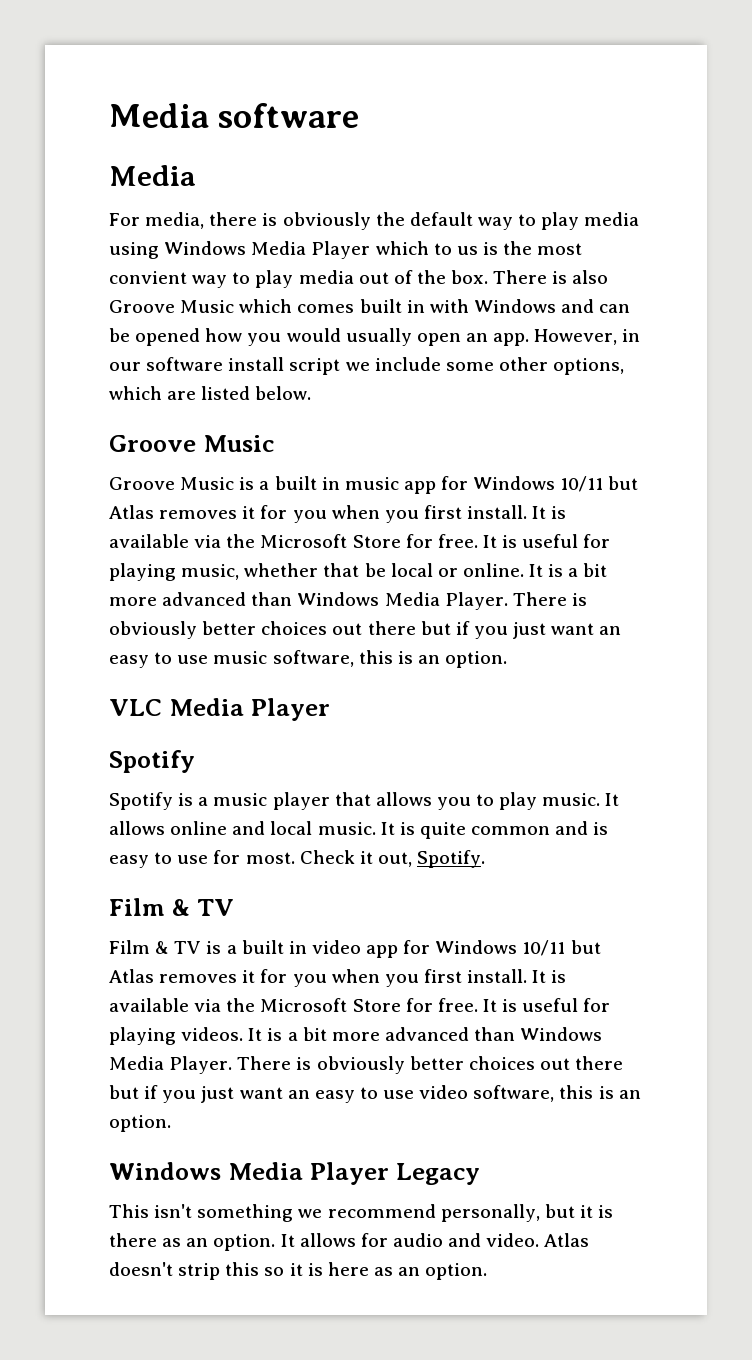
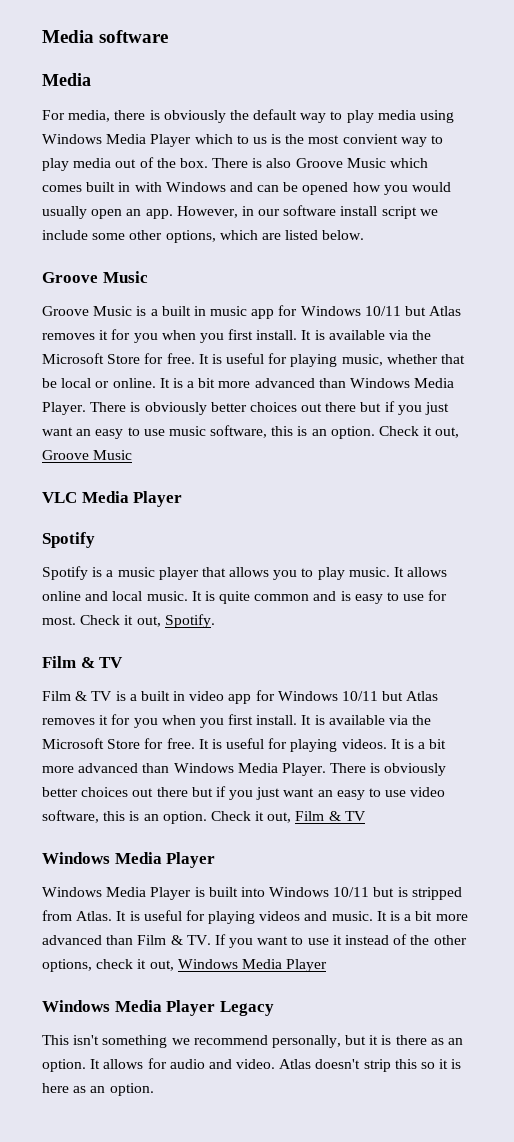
+ Check it out, Groove Music
+ Check it out, Film & TV
+ Windows Media Player
+ Windows Media Player is built into Windows 10/11 but is stripped from Atlas. It is useful for playing videos and music. It is a bit more advanced than Film & TV. If you want to use it instead of the other options, check it out, Windows Media Player

